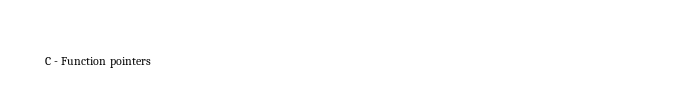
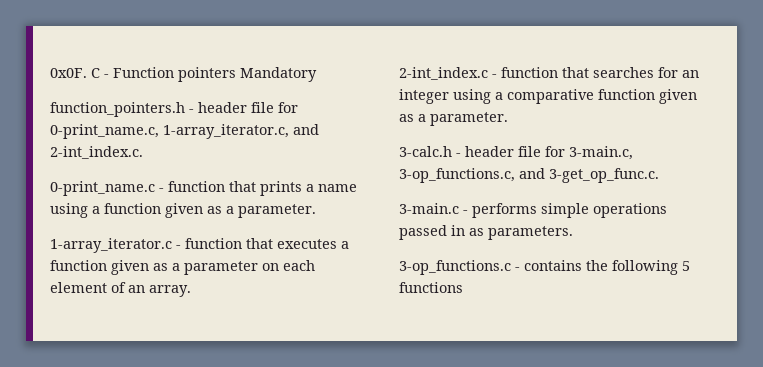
+ 0x0F.
- C - Function pointers
+ C - Function pointers Mandatory
+ function_pointers.h - header file for 0-print_name.c, 1-array_iterator.c, and 2-int_index.c.
+ 0-print_name.c - function that prints a name using a function given as a parameter.
+ 1-array_iterator.c - function that executes a function given as a parameter on each element of an array.
+ 2-int_index.c - function that searches for an integer using a comparative function given as a parameter.
+ 3-calc.h - header file for 3-main.c, 3-op_functions.c, and 3-get_op_func.c.
+ 3-main.c - performs simple operations passed in as parameters.
+ 3-op_functions.c - contains the following 5 functions

